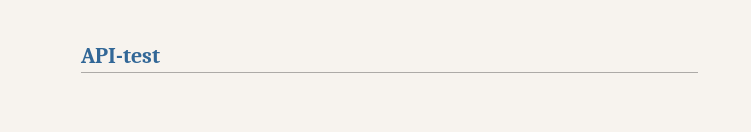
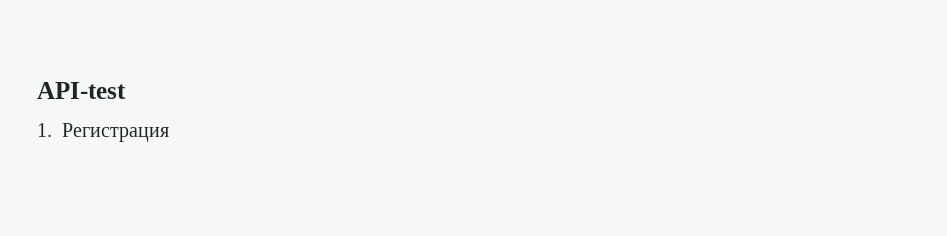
+ 1. Регистрация

